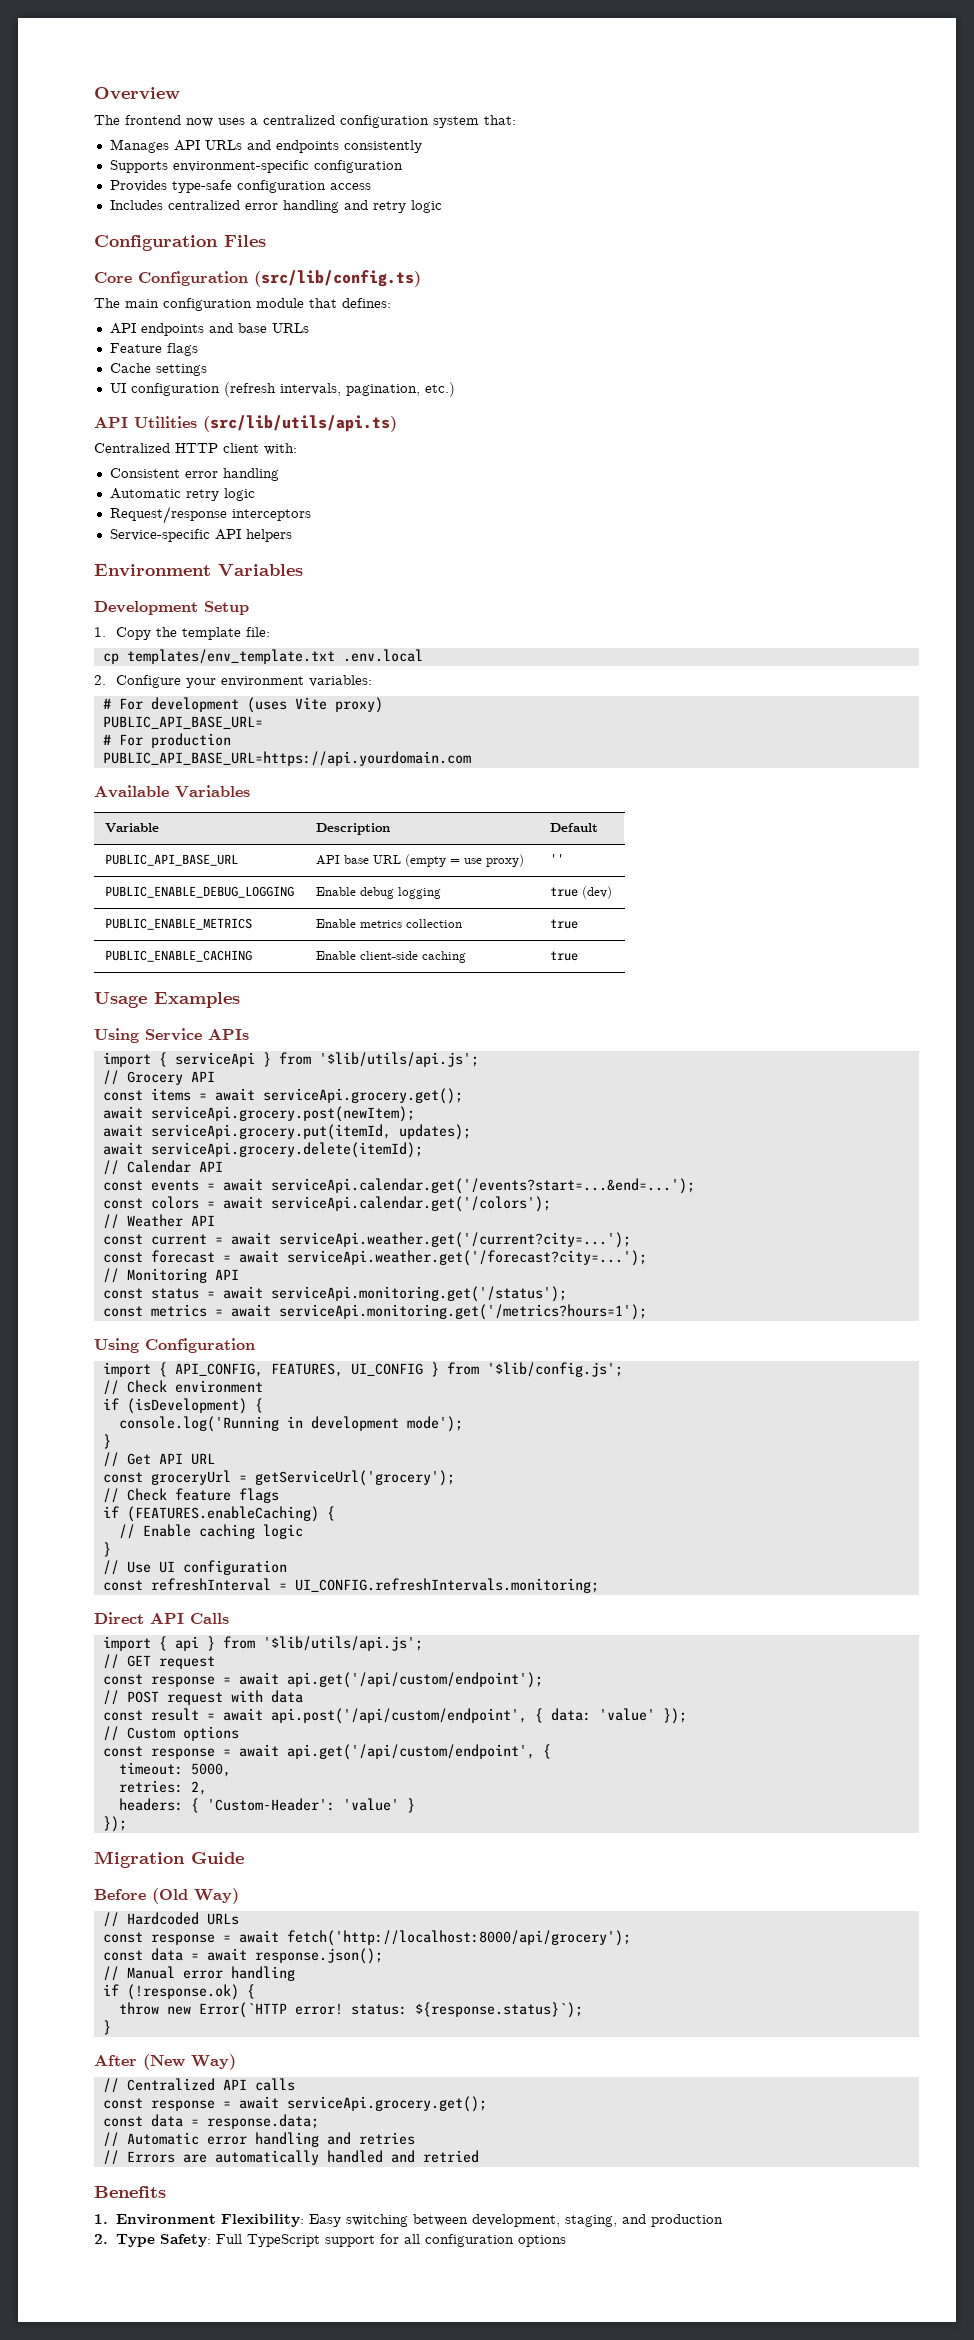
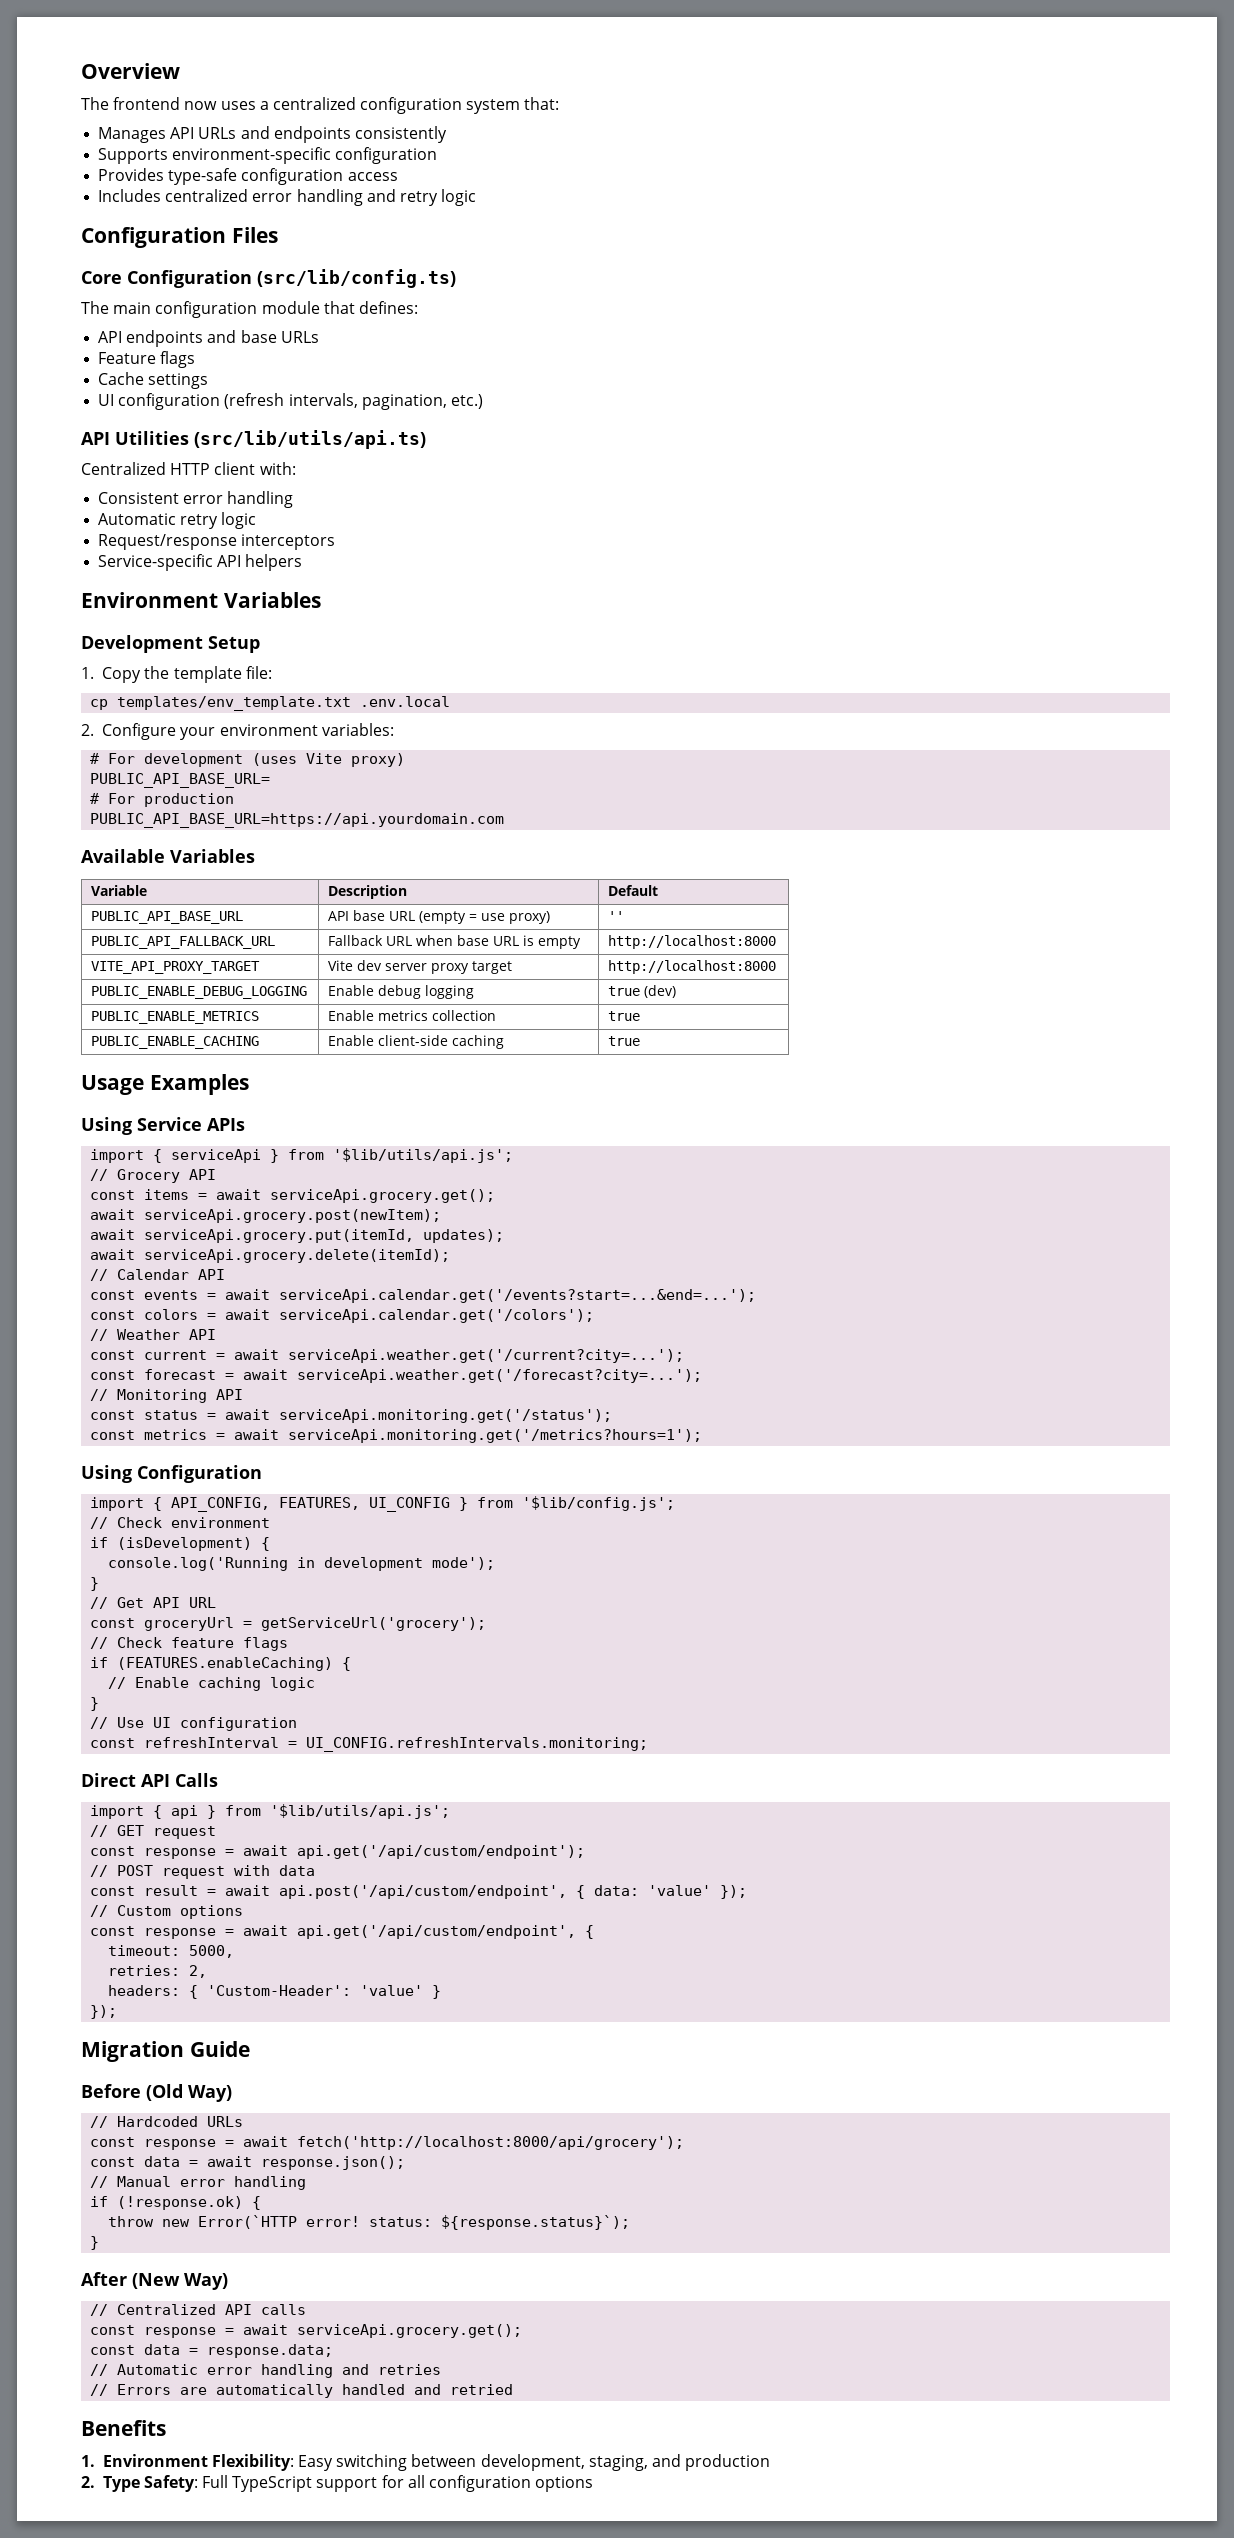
+ PUBLIC_API_FALLBACK_URL | Fallback URL when base URL is empty | http://localhost:8000
+ VITE_API_PROXY_TARGET | Vite dev server proxy target | http://localhost:8000

